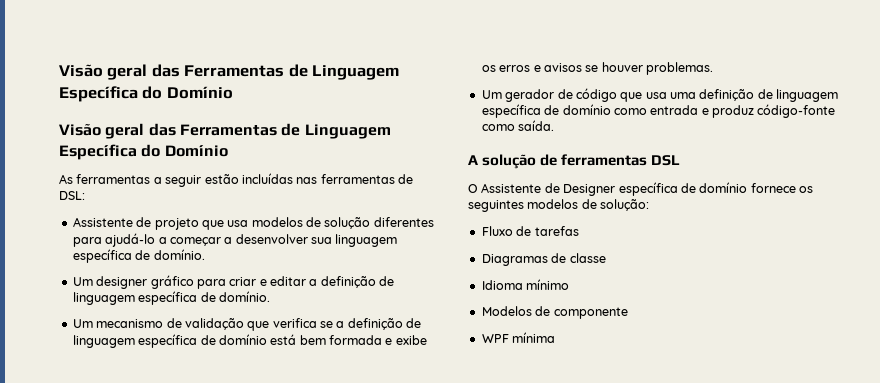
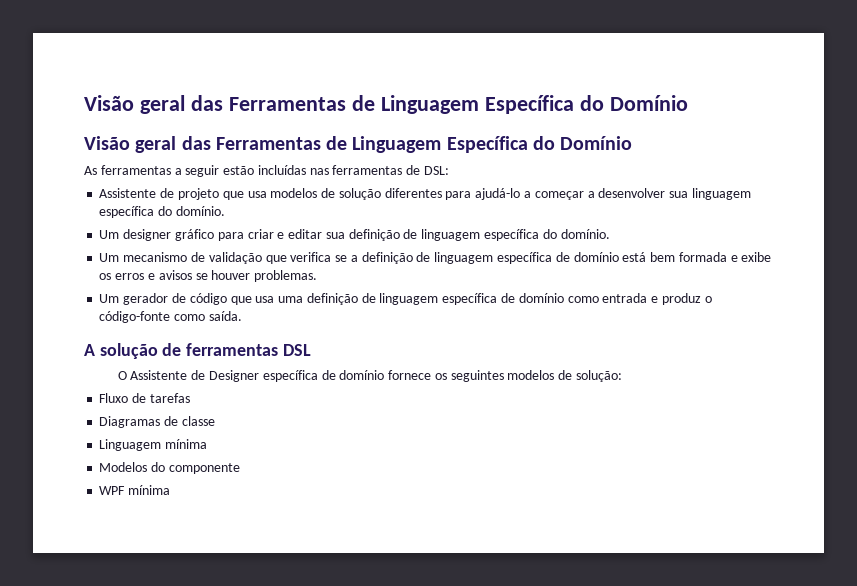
- Assistente de projeto que usa modelos de solução diferentes para ajudá-lo a começar a desenvolver sua linguagem específica de domínio.
+ Assistente de projeto que usa modelos de solução diferentes para ajudá-lo a começar a desenvolver sua linguagem específica do domínio.
- Um designer gráfico para criar e editar a definição de linguagem específica de domínio.
+ Um designer gráfico para criar e editar sua definição de linguagem específica do domínio.
- Um gerador de código que usa uma definição de linguagem específica de domínio como entrada e produz código-fonte como saída.
+ Um gerador de código que usa uma definição de linguagem específica de domínio como entrada e produz o código-fonte como saída.
- Idioma mínimo
+ Linguagem mínima
- Modelos de componente
+ Modelos do componente

